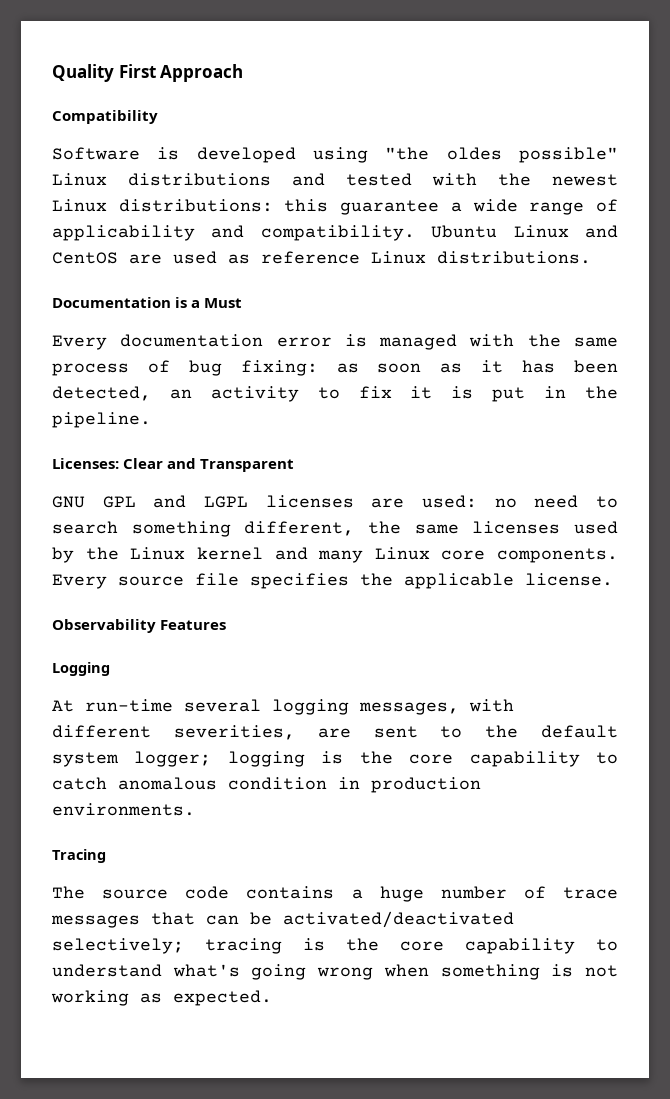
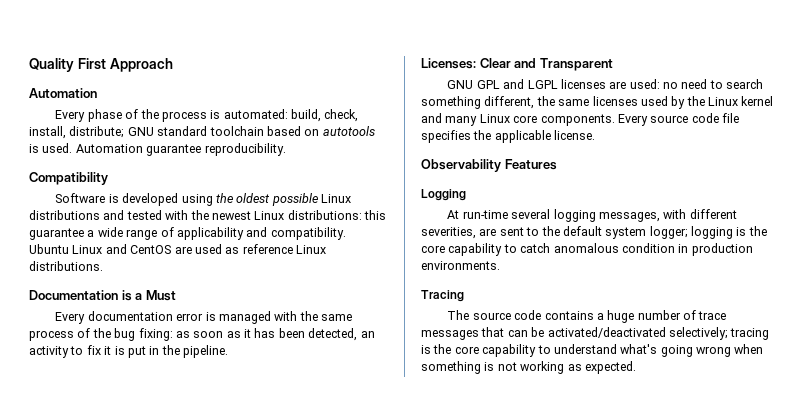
  Quality First Approach
+ Automation
+ Every phase of the process is automated: build, check, install, distribute; GNU standard toolchain based on autotools is used. Automation guarantee reproducibility.
- Software is developed using "the oldes possible" Linux distributions and tested with the newest Linux distributions: this guarantee a wide range of applicability and compatibility.
+ Software is developed using the oldest possible Linux distributions and tested with the newest Linux distributions: this guarantee a wide range of applicability and compatibility.
- Every documentation error is managed with the same process of bug fixing: as soon as it has been detected, an activity to fix it is put in the pipeline.
+ Every documentation error is managed with the same process of the bug fixing: as soon as it has been detected, an activity to fix it is put in the pipeline.
- Every source file specifies the applicable license.
+ Every source code file specifies the applicable license.

